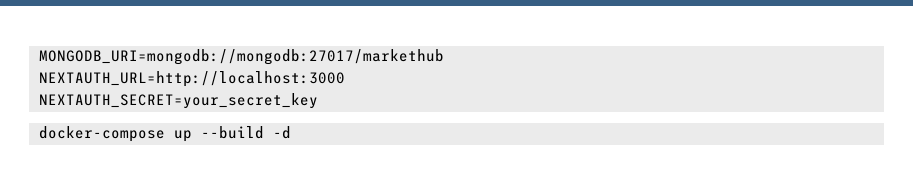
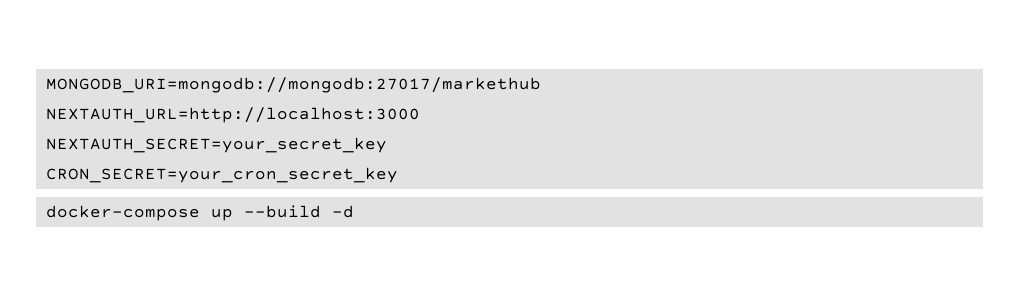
+ CRON_SECRET=your_cron_secret_key

